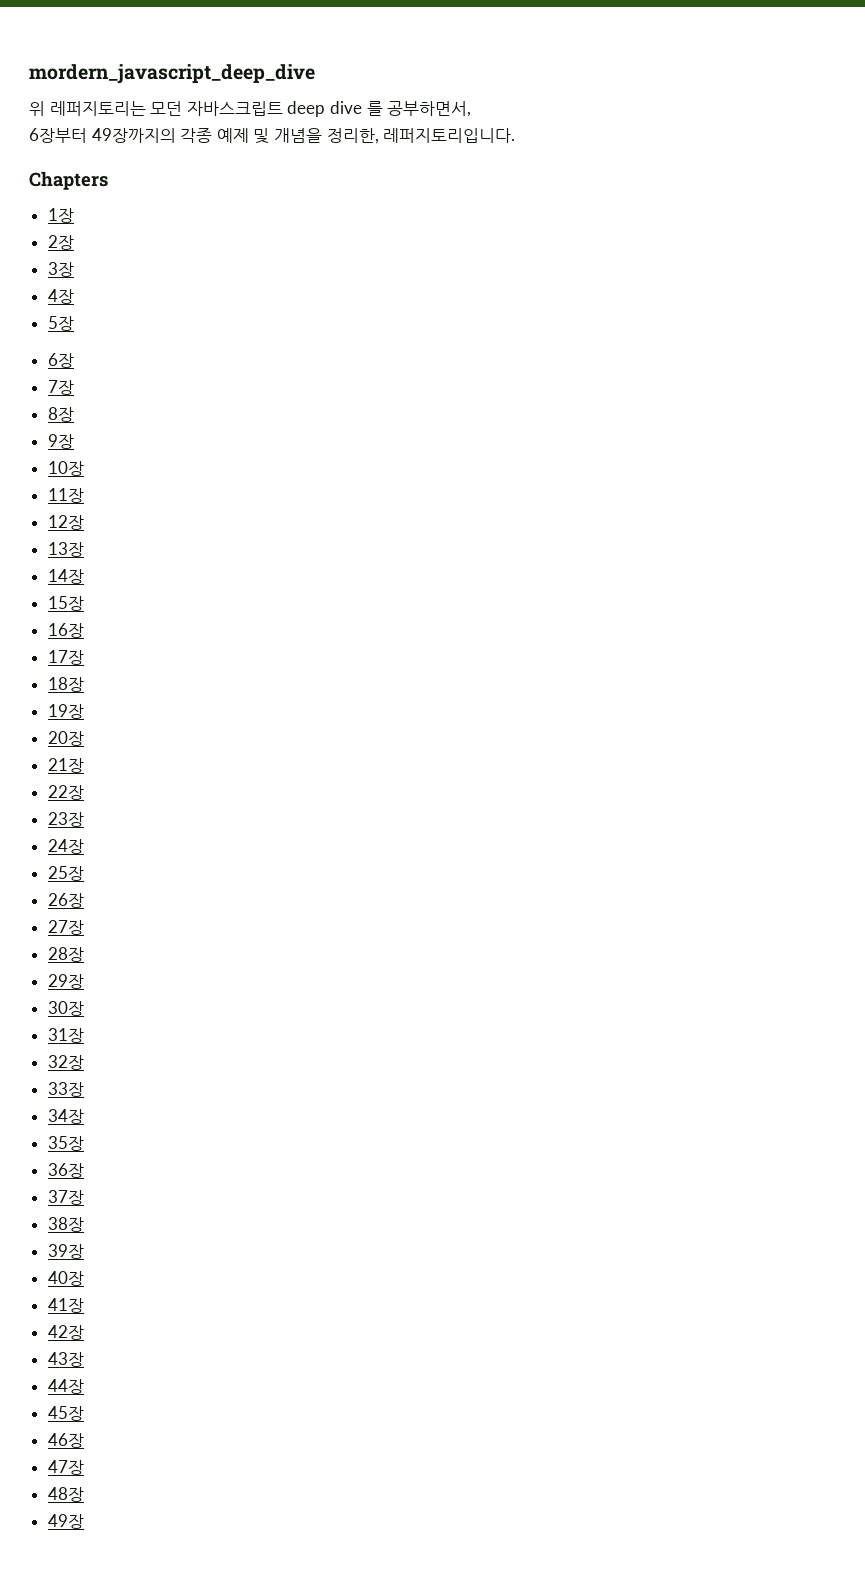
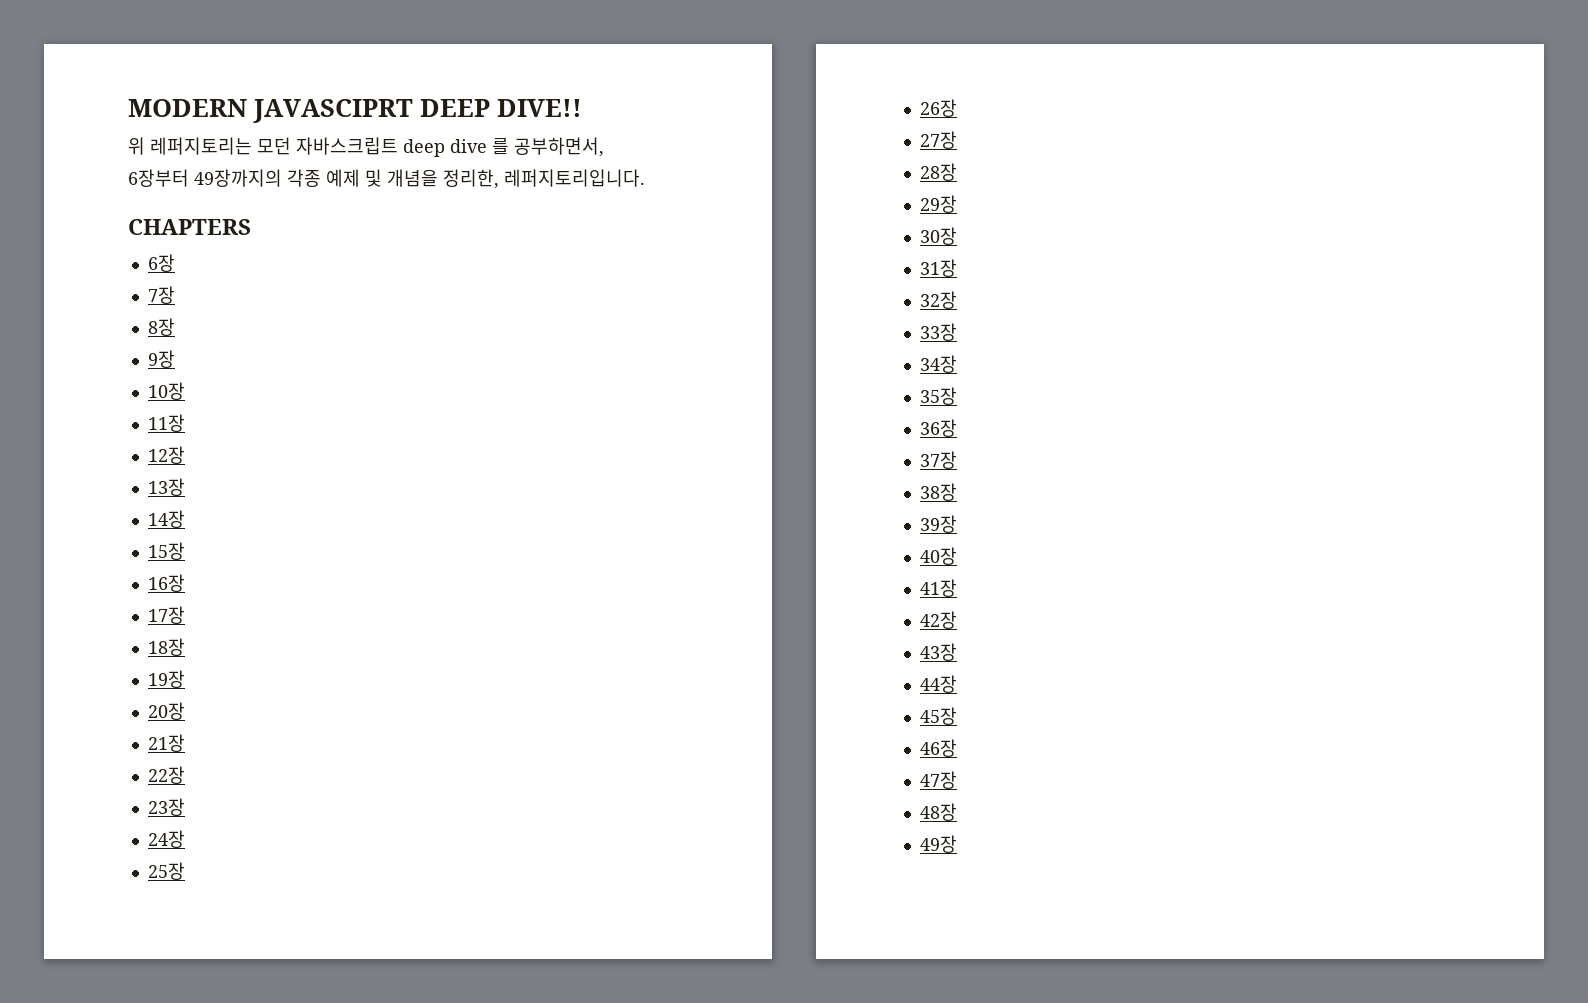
- mordern_javascript_deep_dive
+ MODERN JAVASCIPRT DEEP DIVE!!
- Chapters
- 1장
- 2장
- 3장
- 4장
- 5장
+ CHAPTERS

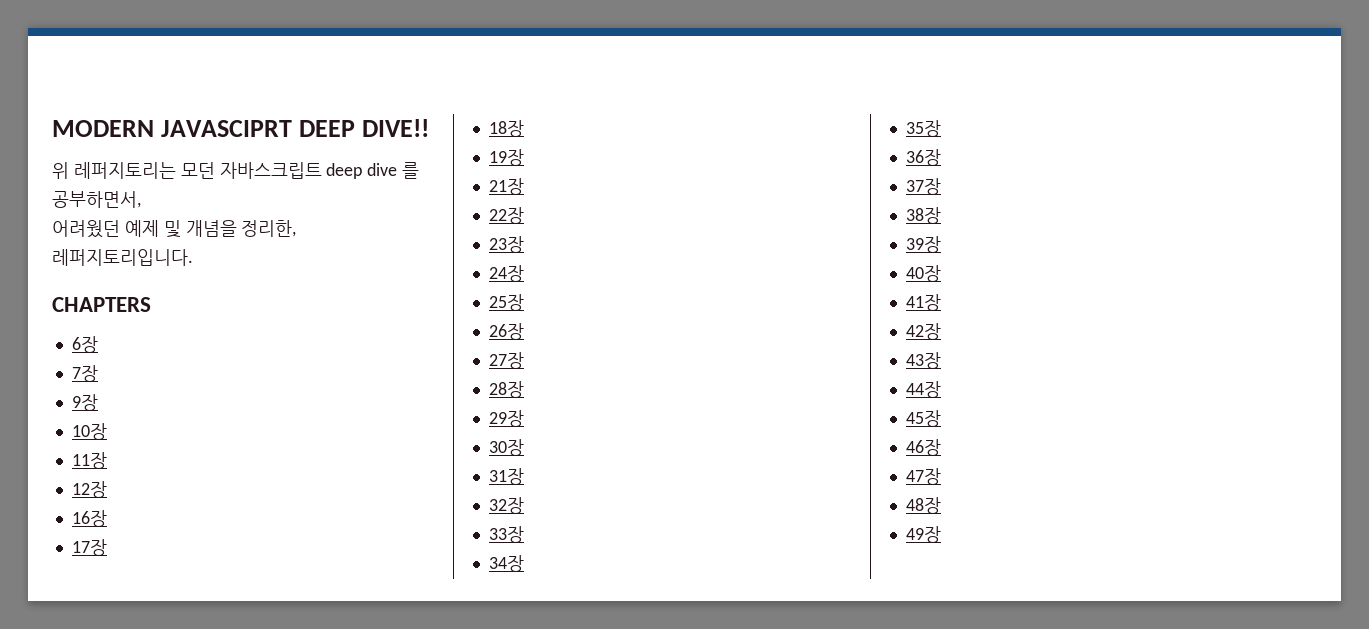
- 6장부터 49장까지의 각종 예제 및 개념을 정리한, 레퍼지토리입니다.
+ 어려웠던 예제 및 개념을 정리한, 레퍼지토리입니다.
- 8장
- 13장
- 14장
- 15장
- 20장

